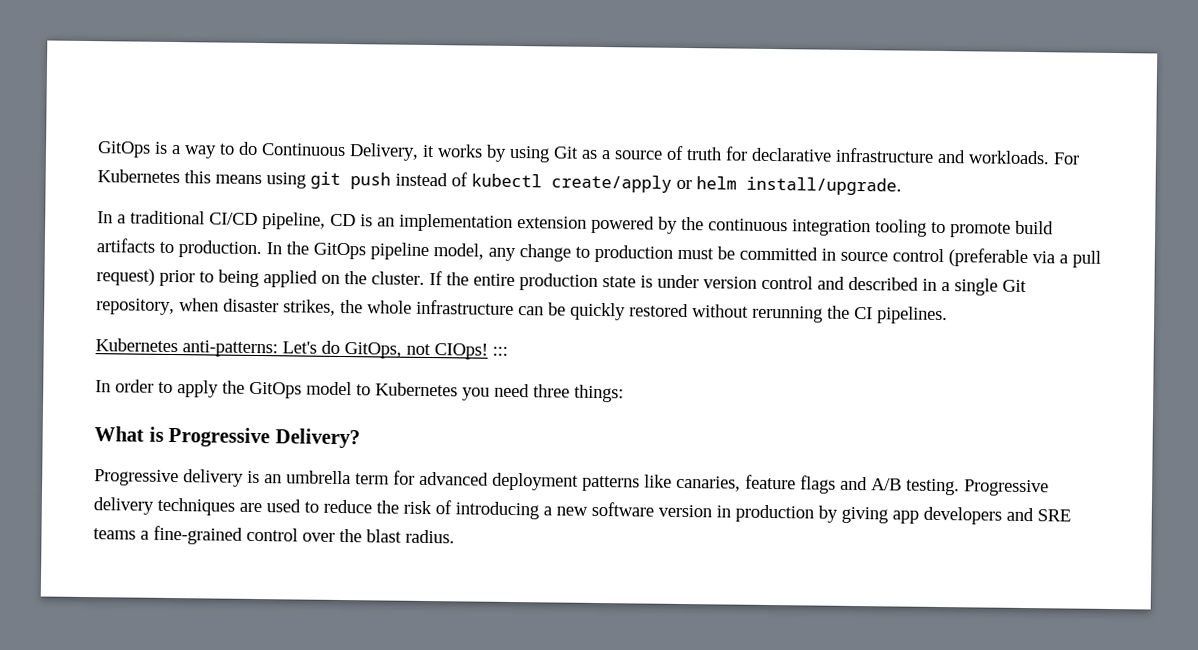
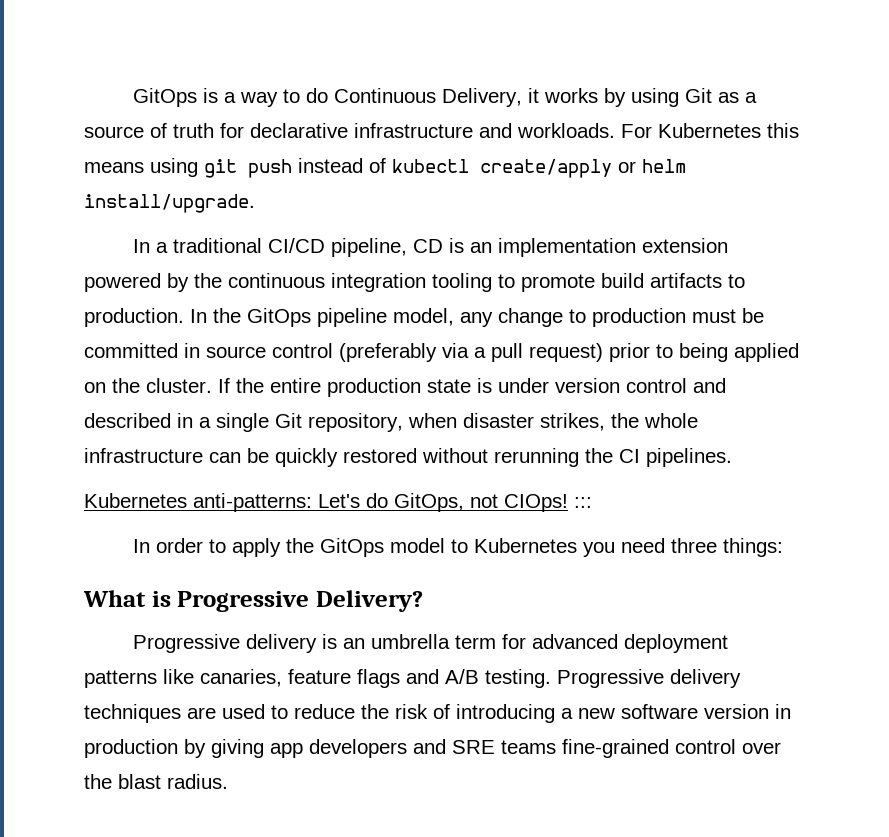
- In the GitOps pipeline model, any change to production must be committed in source control (preferable via a pull request) prior to being applied on the cluster.
+ In the GitOps pipeline model, any change to production must be committed in source control (preferably via a pull request) prior to being applied on the cluster.
- Progressive delivery techniques are used to reduce the risk of introducing a new software version in production by giving app developers and SRE teams a fine-grained control over the blast radius.
+ Progressive delivery techniques are used to reduce the risk of introducing a new software version in production by giving app developers and SRE teams fine-grained control over the blast radius.

